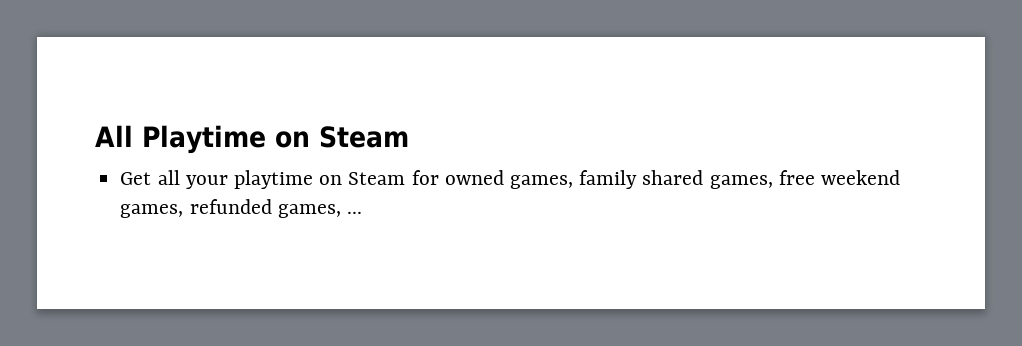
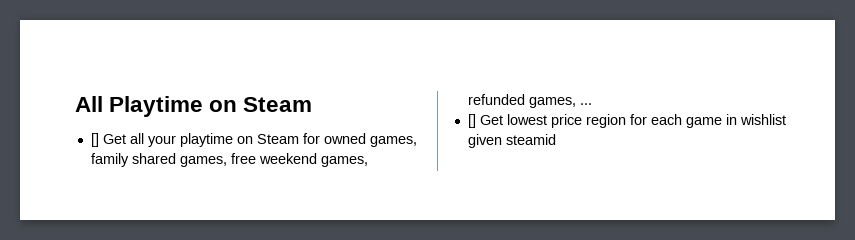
- Get all your playtime on Steam for owned games, family shared games, free weekend games, refunded games, ...
+ [] Get all your playtime on Steam for owned games, family shared games, free weekend games, refunded games, ...
+ [] Get lowest price region for each game in wishlist given steamid

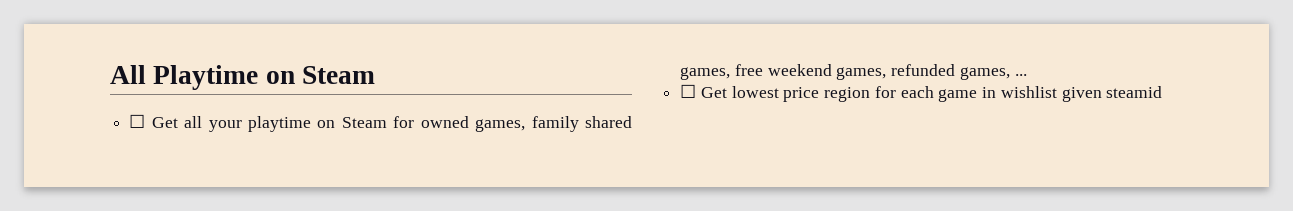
- [] Get all your playtime on Steam for owned games, family shared games, free weekend games, refunded games, ...
+ ☐ Get all your playtime on Steam for owned games, family shared games, free weekend games, refunded games, ...
- [] Get lowest price region for each game in wishlist given steamid
+ ☐ Get lowest price region for each game in wishlist given steamid

